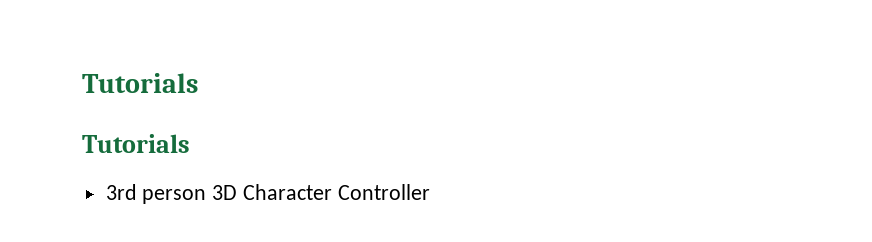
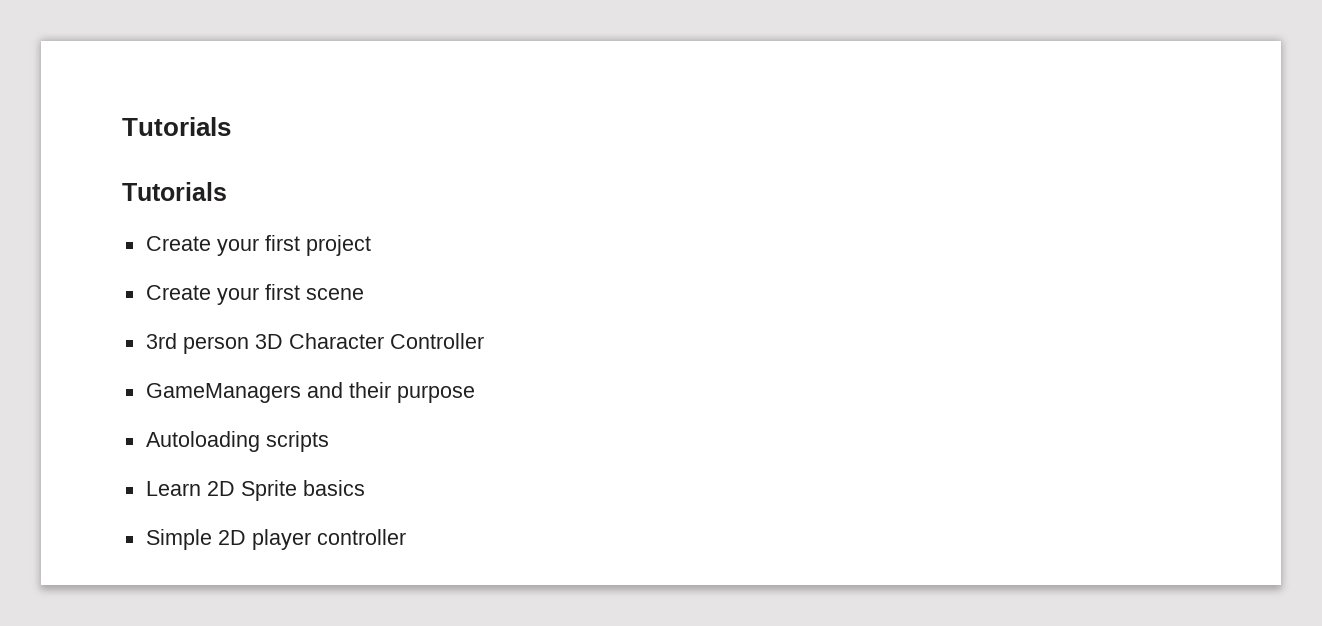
+ Create your first project
+ Create your first scene
+ GameManagers and their purpose
+ Autoloading scripts
+ Learn 2D Sprite basics
+ Simple 2D player controller

